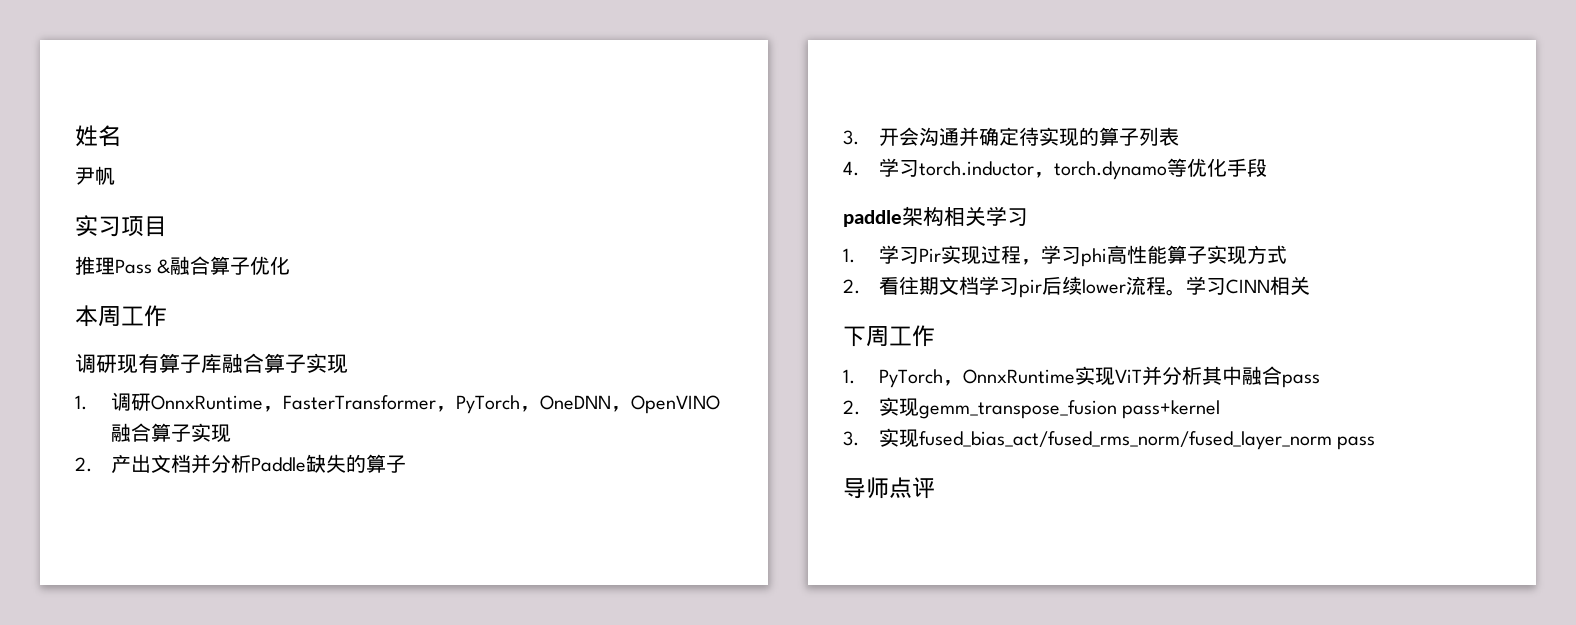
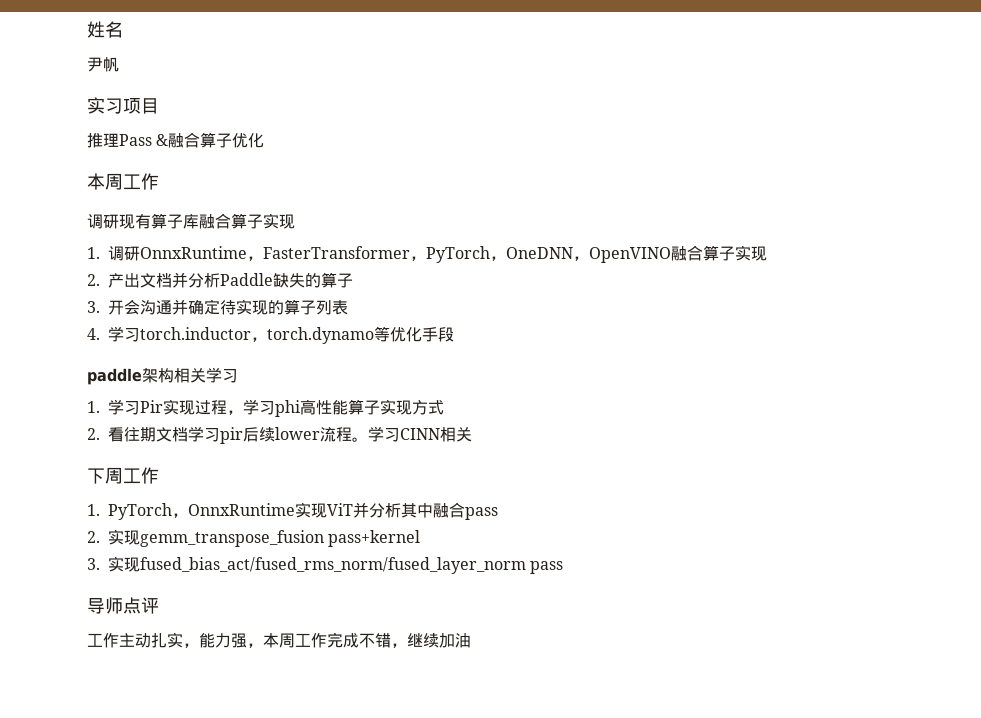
+ 工作主动扎实，能力强，本周工作完成不错，继续加油

